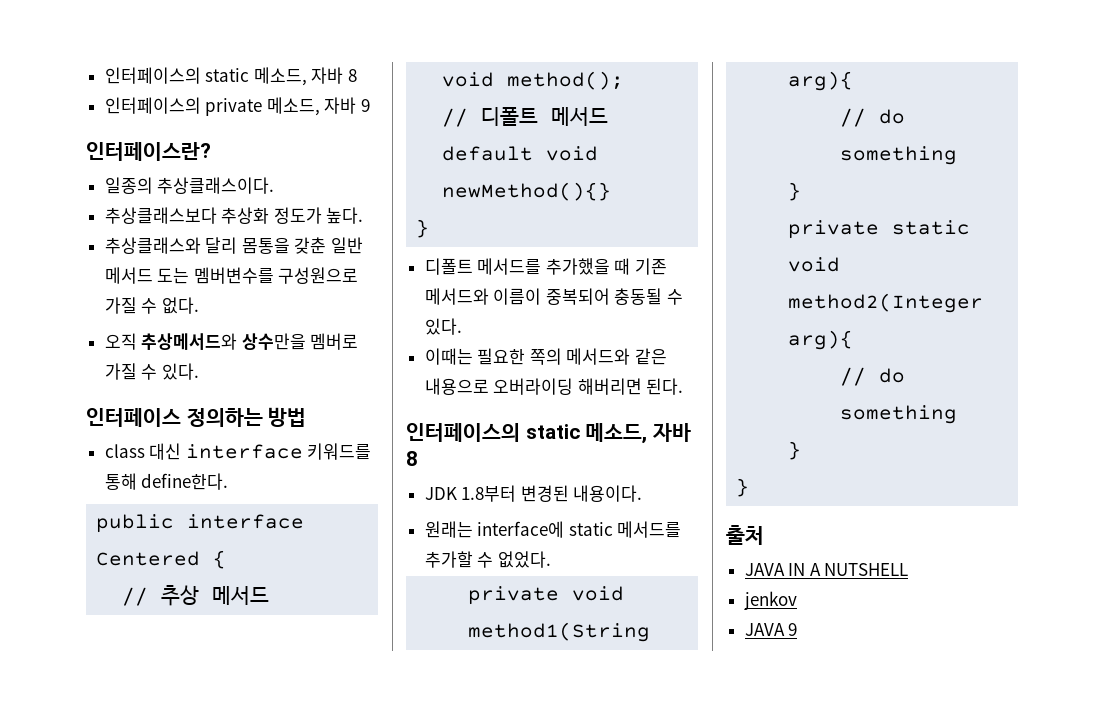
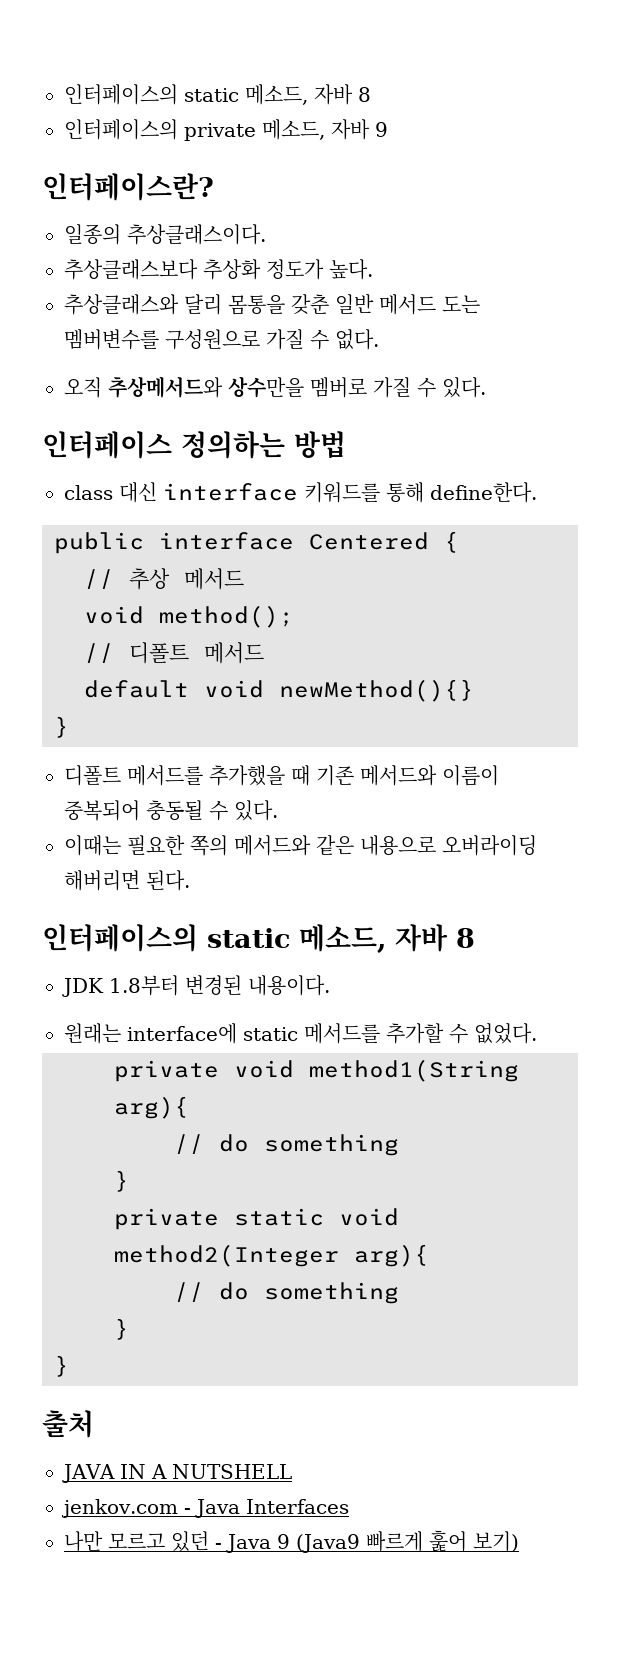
- jenkov
- JAVA 9
+ jenkov.com - Java Interfaces
+ 나만 모르고 있던 - Java 9 (Java9 빠르게 훑어 보기)

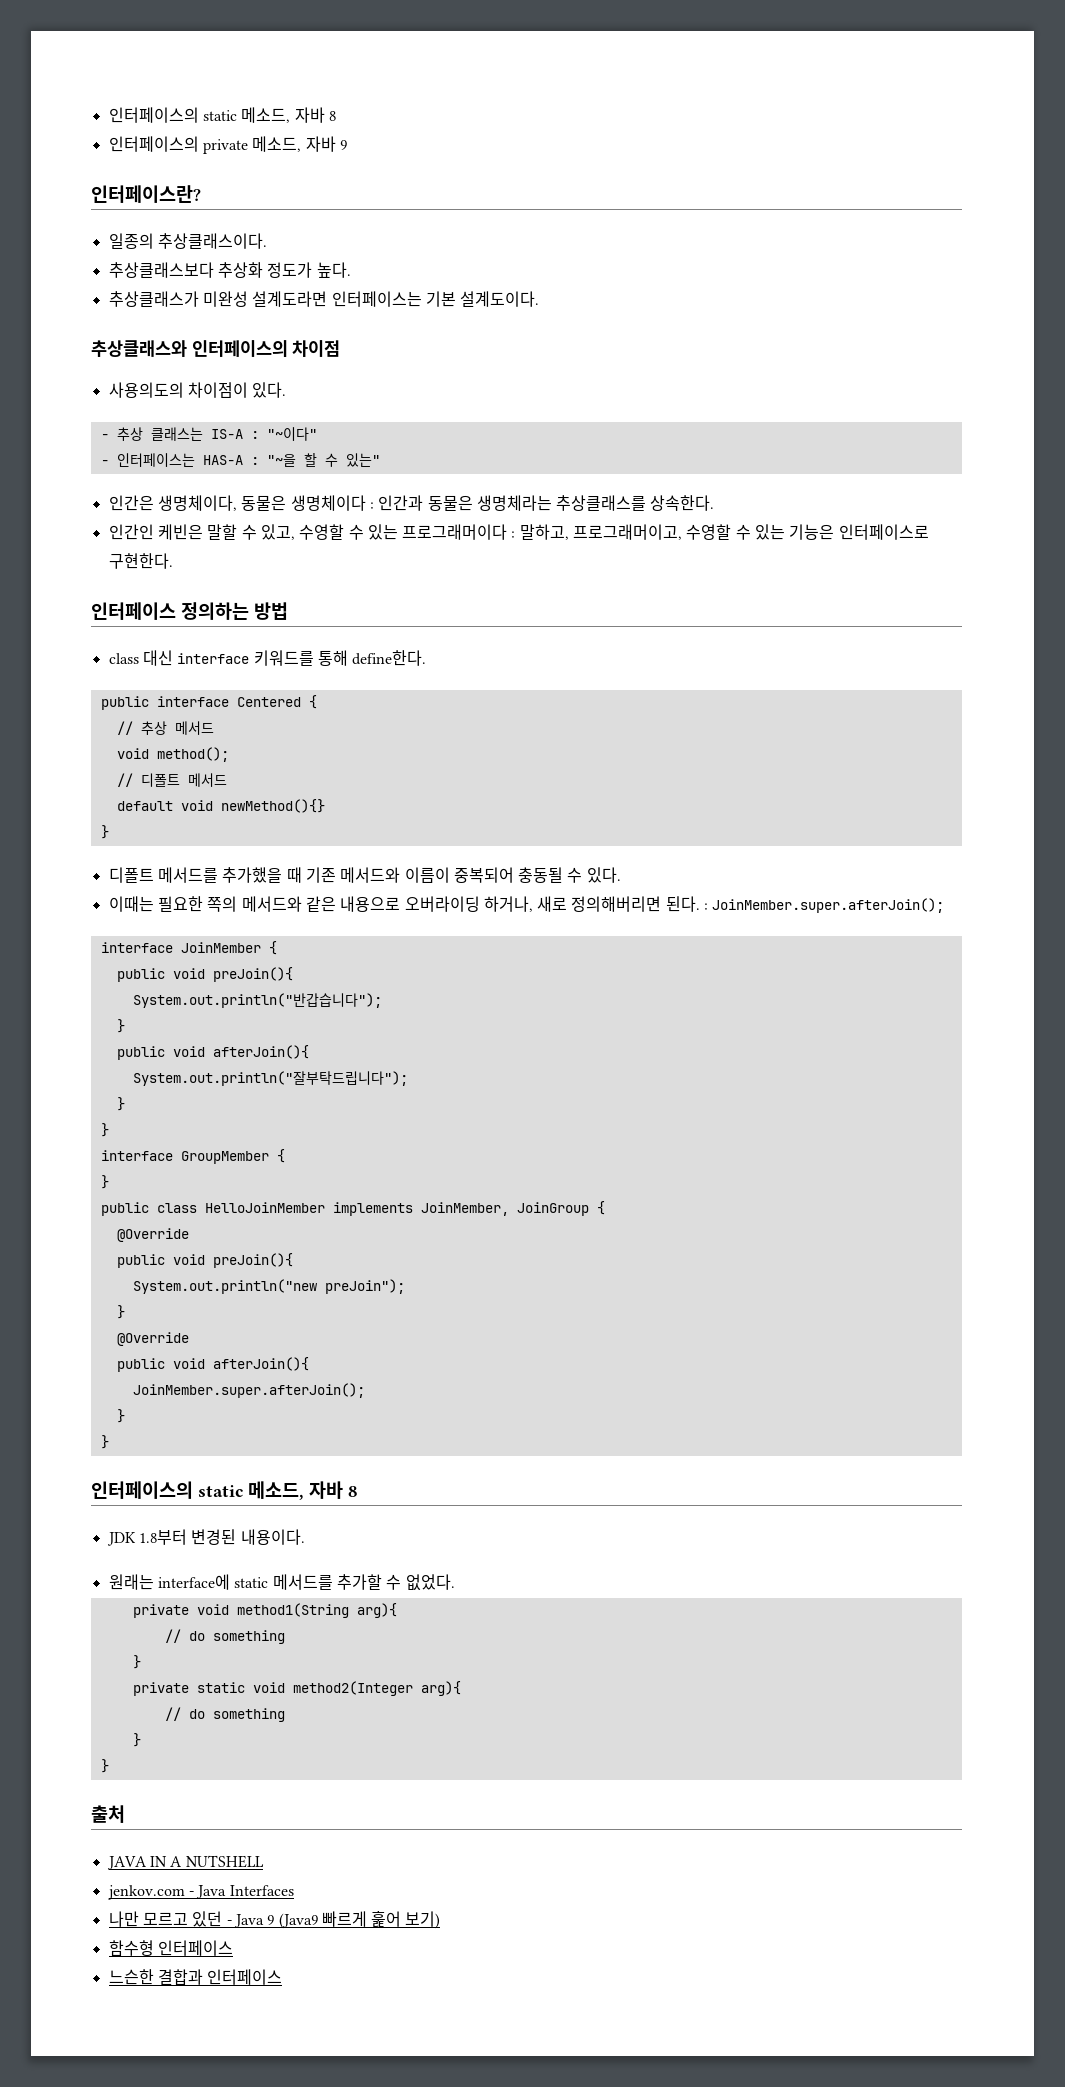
- 추상클래스와 달리 몸통을 갖춘 일반 메서드 도는 멤버변수를 구성원으로 가질 수 없다.
- 오직 추상메서드와 상수만을 멤버로 가질 수 있다.
+ 추상클래스가 미완성 설계도라면 인터페이스는 기본 설계도이다.
+ 추상클래스와 인터페이스의 차이점
+ 사용의도의 차이점이 있다.
+ - 추상 클래스는 IS-A : "~이다"
+ - 인터페이스는 HAS-A : "~을 할 수 있는"
+ 인간은 생명체이다, 동물은 생명체이다 : 인간과 동물은 생명체라는 추상클래스를 상속한다.
+ 인간인 케빈은 말할 수 있고, 수영할 수 있는 프로그래머이다 : 말하고, 프로그래머이고, 수영할 수 있는 기능은 인터페이스로 구현한다.
- 이때는 필요한 쪽의 메서드와 같은 내용으로 오버라이딩 해버리면 된다.
+ 이때는 필요한 쪽의 메서드와 같은 내용으로 오버라이딩 하거나, 새로 정의해버리면 된다. : JoinMember.super.afterJoin();
+ interface JoinMember {
+ public void preJoin(){
+ System.out.println("반갑습니다");
+ }
+ public void afterJoin(){
+ System.out.println("잘부탁드립니다");
+ }
+ }
+ interface GroupMember {
+ }
+ public class HelloJoinMember implements JoinMember, JoinGroup {
+ @Override
+ public void preJoin(){
+ System.out.println("new preJoin");
+ }
+ @Override
+ public void afterJoin(){
+ JoinMember.super.afterJoin();
+ }
+ }
+ 함수형 인터페이스
+ 느슨한 결합과 인터페이스

